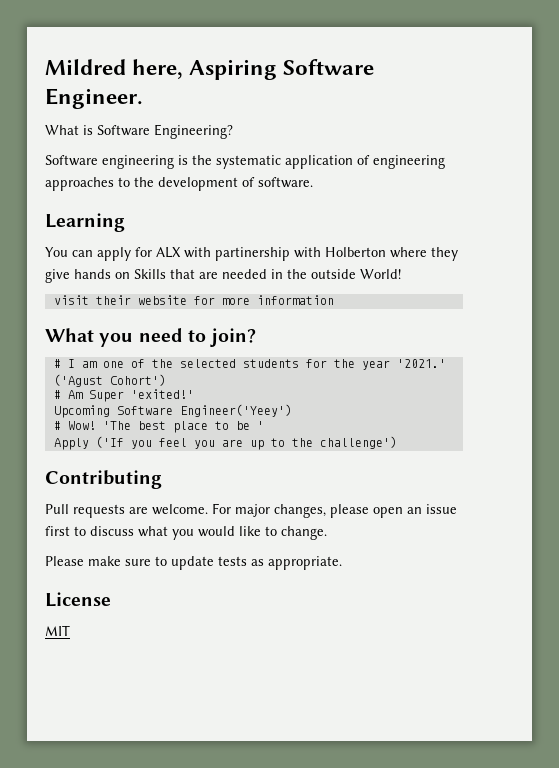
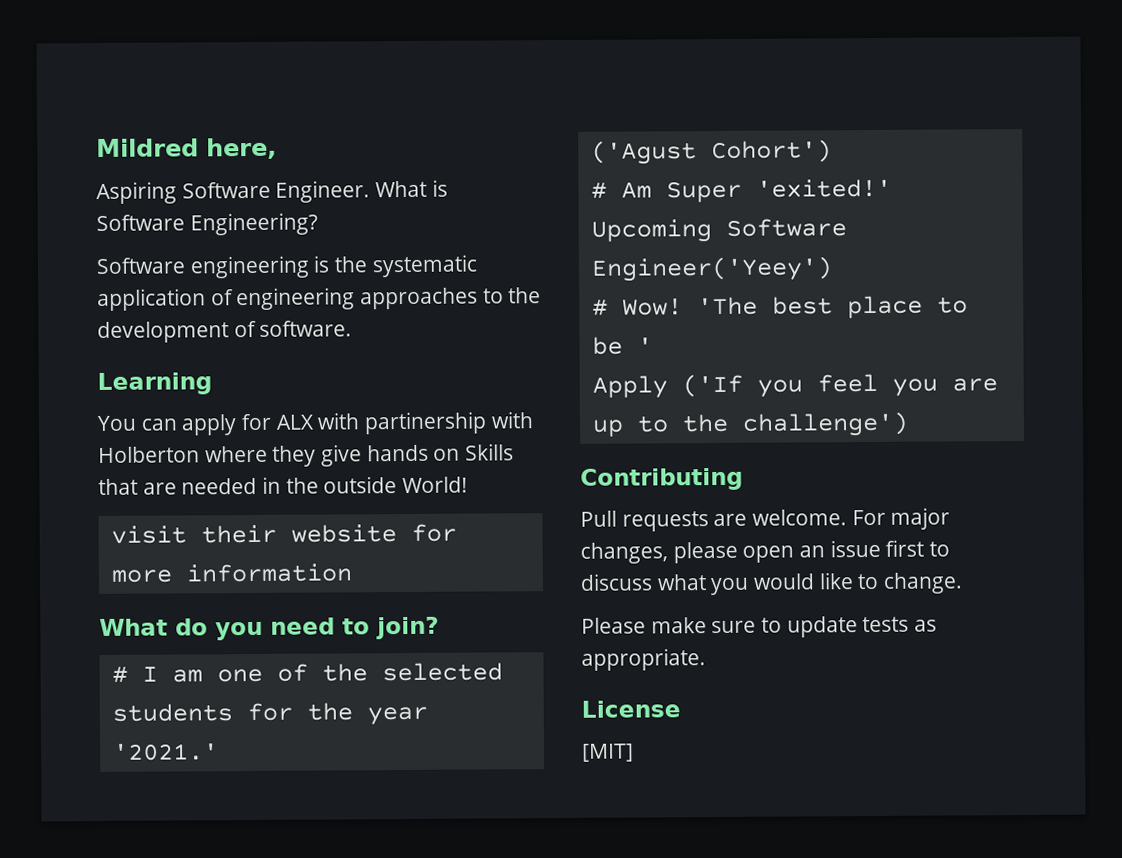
- Mildred here, Aspiring Software Engineer.
- What is Software Engineering?
+ Mildred here,
+ Aspiring Software Engineer. What is Software Engineering?
- What you need to join?
+ What do you need to join?
- MIT
+ [MIT]

